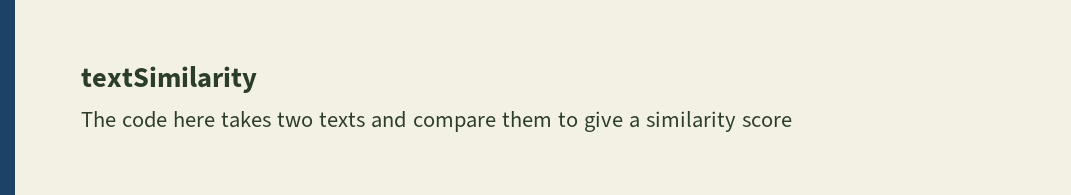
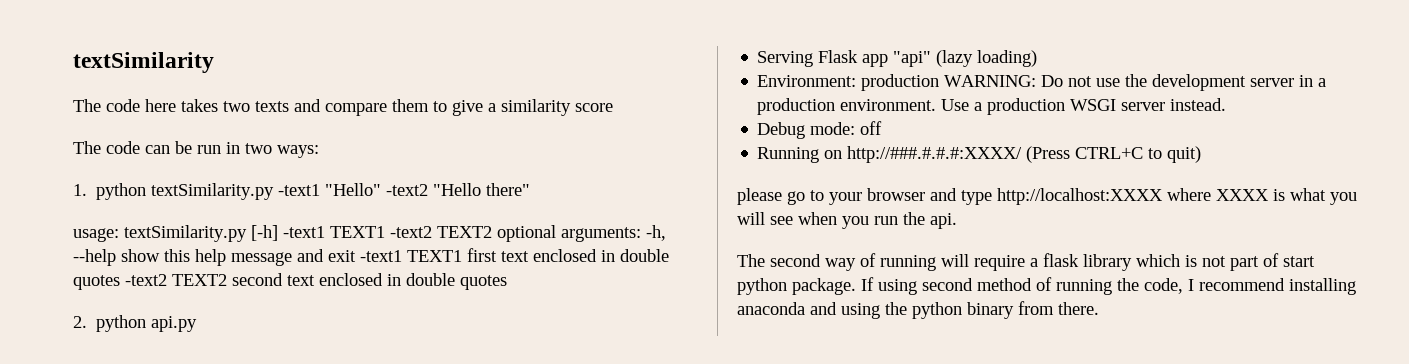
+ The code can be run in two ways:
+ 1. python textSimilarity.py -text1 "Hello" -text2 "Hello there"
+ usage: textSimilarity.py [-h] -text1 TEXT1 -text2 TEXT2 optional arguments: -h, --help show this help message and exit -text1 TEXT1 first text enclosed in double quotes -text2 TEXT2 second text enclosed in double quotes
+ 2. python api.py
+ Serving Flask app "api" (lazy loading)
+ Environment: production WARNING: Do not use the development server in a production environment. Use a production WSGI server instead.
+ Debug mode: off
+ Running on http://###.#.#.#:XXXX/ (Press CTRL+C to quit)
+ please go to your browser and type http://localhost:XXXX where XXXX is what you will see when you run the api.
+ The second way of running will require a flask library which is not part of start python package. If using second method of running the code, I recommend installing anaconda and using the python binary from there.

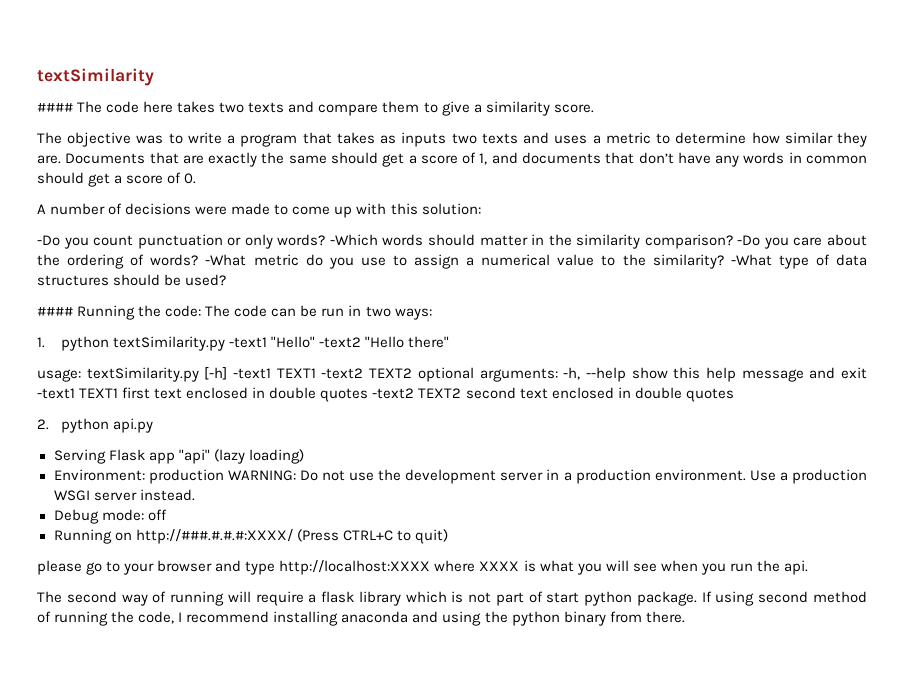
- The code here takes two texts and compare them to give a similarity score
- The code can be run in two ways:
+ #### The code here takes two texts and compare them to give a similarity score.
+ The objective was to write a program that takes as inputs two texts and uses a metric to determine how similar they are. Documents that are exactly the same should get a score of 1, and documents that don’t have any words in common should get a score of 0.
+ A number of decisions were made to come up with this solution:
+ -Do you count punctuation or only words? -Which words should matter in the similarity comparison? -Do you care about the ordering of words? -What metric do you use to assign a numerical value to the similarity? -What type of data structures should be used?
+ #### Running the code: The code can be run in two ways:

